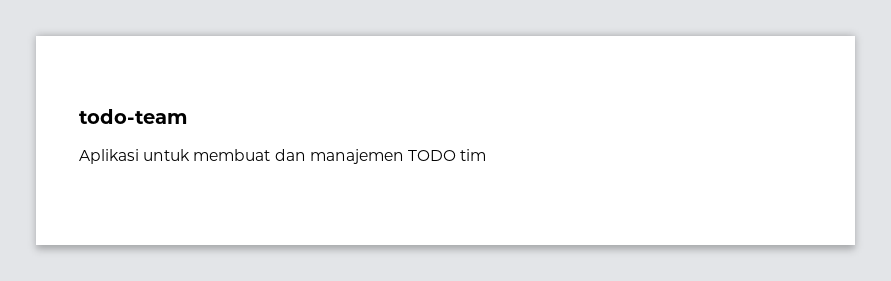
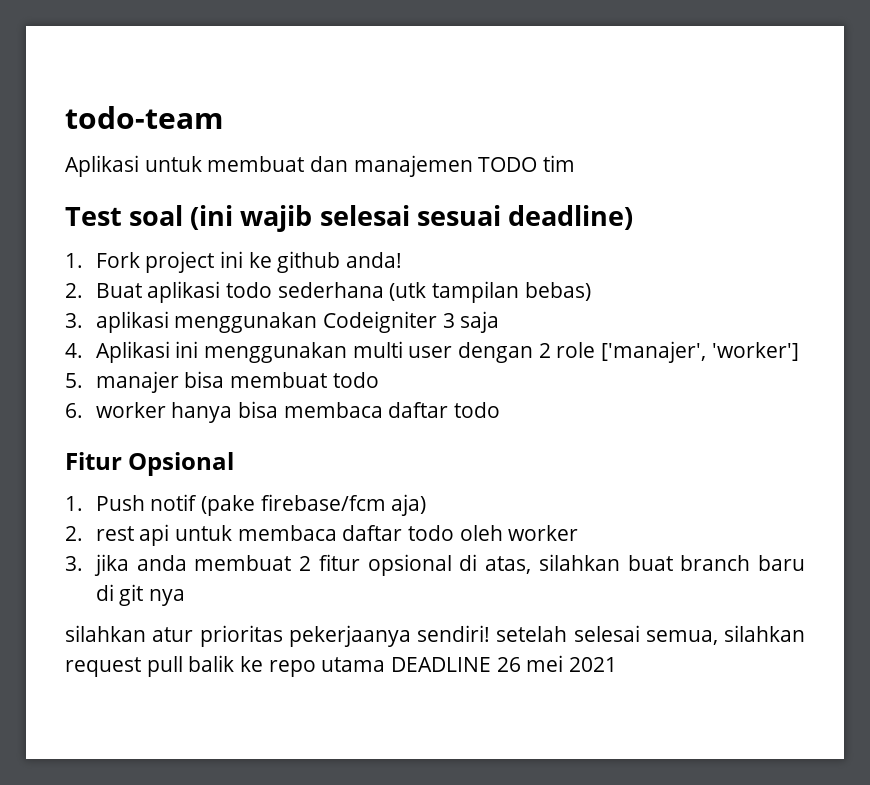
+ Test soal (ini wajib selesai sesuai deadline)
+ 1. Fork project ini ke github anda!
+ 2. Buat aplikasi todo sederhana (utk tampilan bebas)
+ 3. aplikasi menggunakan Codeigniter 3 saja
+ 4. Aplikasi ini menggunakan multi user dengan 2 role ['manajer', 'worker']
+ 5. manajer bisa membuat todo
+ 6. worker hanya bisa membaca daftar todo
+ Fitur Opsional
+ 1. Push notif (pake firebase/fcm aja)
+ 2. rest api untuk membaca daftar todo oleh worker
+ 3. jika anda membuat 2 fitur opsional di atas, silahkan buat branch baru di git nya
+ silahkan atur prioritas pekerjaanya sendiri! setelah selesai semua, silahkan request pull balik ke repo utama DEADLINE 26 mei 2021

